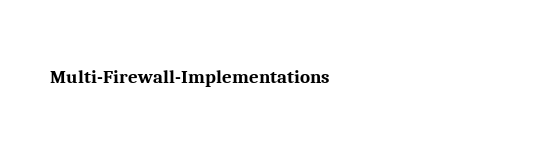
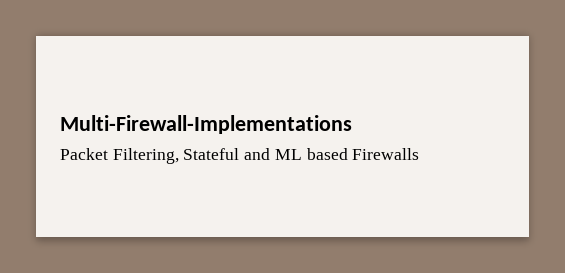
+ Packet Filtering, Stateful and ML based Firewalls

